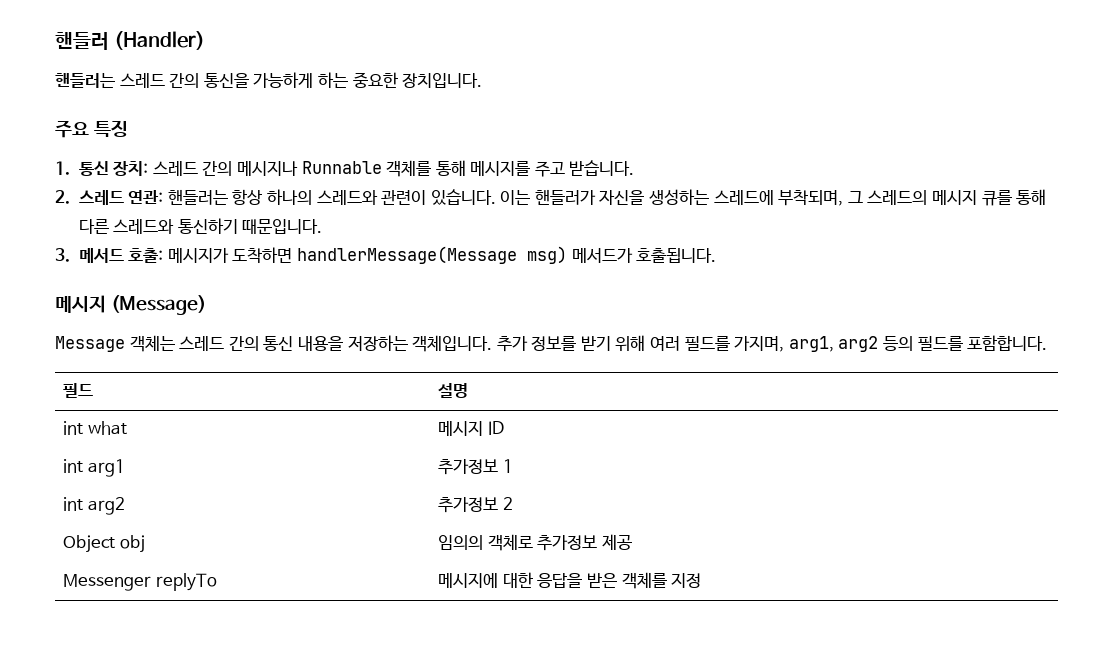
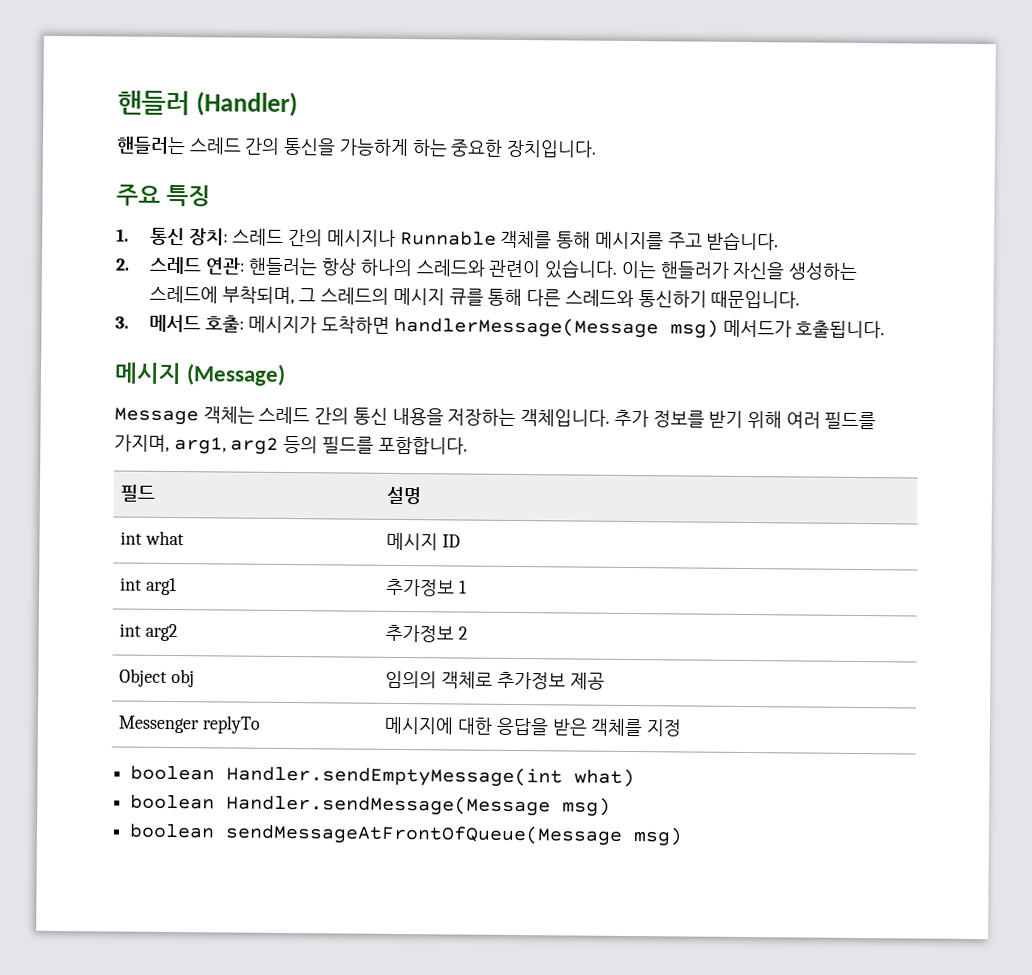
+ boolean Handler.sendEmptyMessage(int what)
+ boolean Handler.sendMessage(Message msg)
+ boolean sendMessageAtFrontOfQueue(Message msg)

